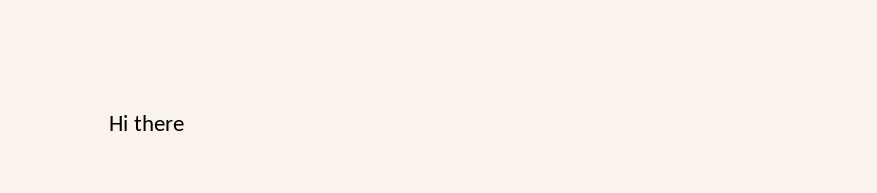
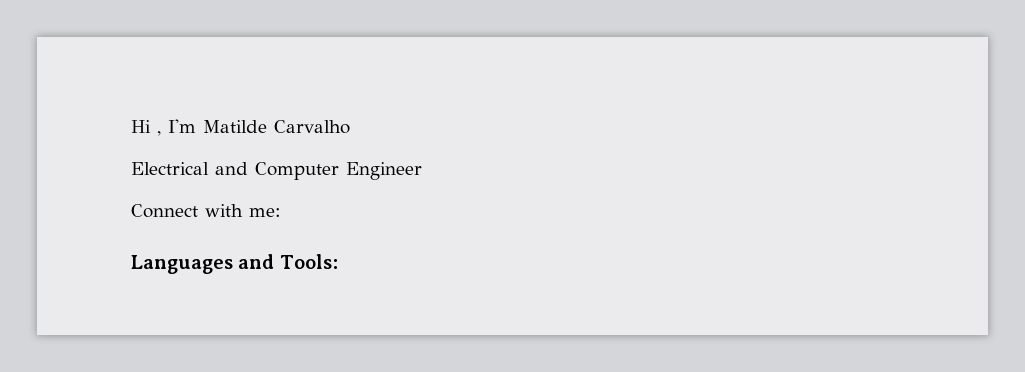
- Hi there
+ Hi , I'm Matilde Carvalho
+ Electrical and Computer Engineer
+ Connect with me:
+ Languages and Tools:

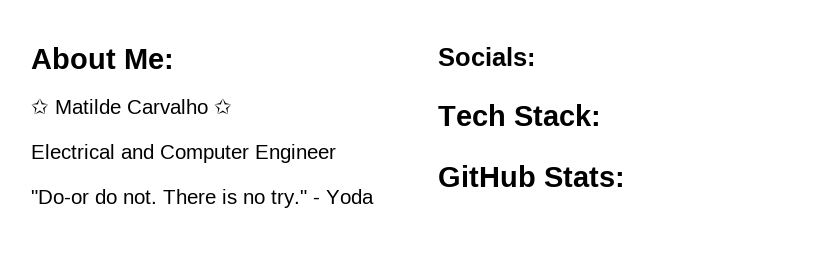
- Hi , I'm Matilde Carvalho
+ About Me:
+ ✩ Matilde Carvalho ✩
- Connect with me:
- Languages and Tools:
+ "Do-or do not. There is no try." - Yoda
+ Socials:
+ Tech Stack:
+ GitHub Stats:

